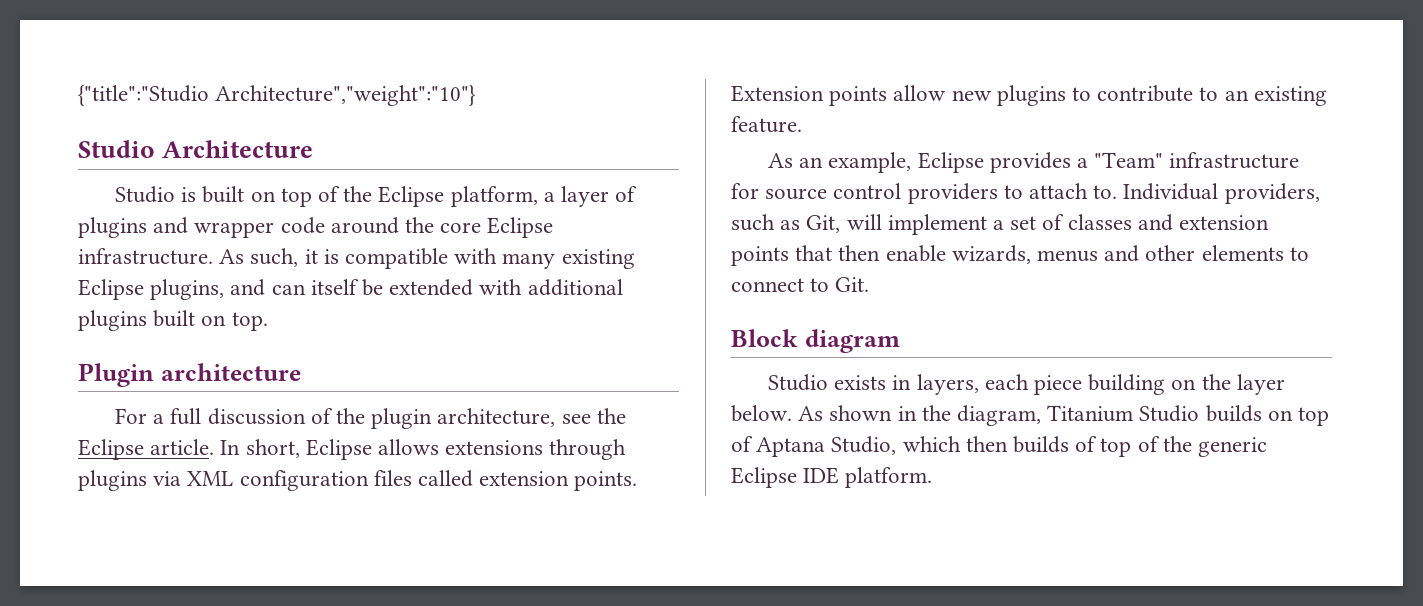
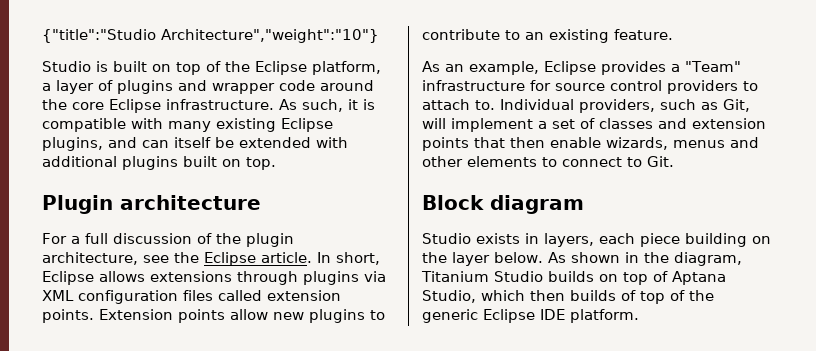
- Studio Architecture

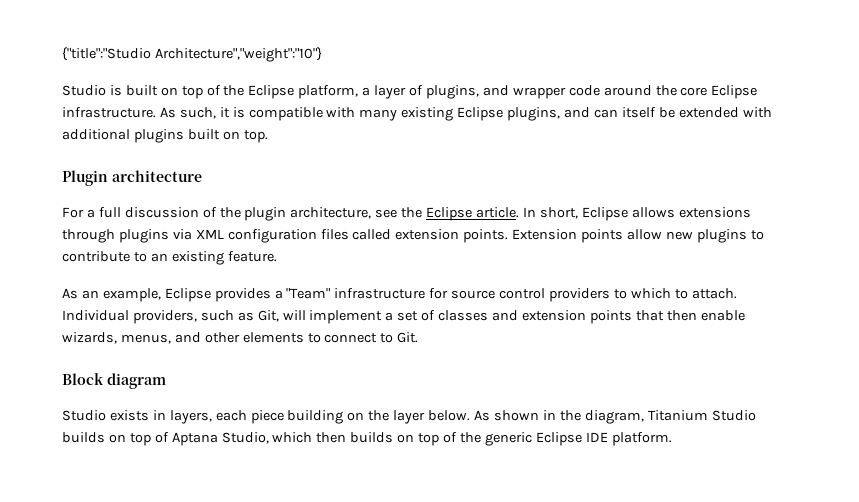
- Studio is built on top of the Eclipse platform, a layer of plugins and wrapper code around the core Eclipse infrastructure.
+ Studio is built on top of the Eclipse platform, a layer of plugins, and wrapper code around the core Eclipse infrastructure.
- As an example, Eclipse provides a "Team" infrastructure for source control providers to attach to.
+ As an example, Eclipse provides a "Team" infrastructure for source control providers to which to attach.
- Individual providers, such as Git, will implement a set of classes and extension points that then enable wizards, menus and other elements to connect to Git.
+ Individual providers, such as Git, will implement a set of classes and extension points that then enable wizards, menus, and other elements to connect to Git.
- As shown in the diagram, Titanium Studio builds on top of Aptana Studio, which then builds of top of the generic Eclipse IDE platform.
+ As shown in the diagram, Titanium Studio builds on top of Aptana Studio, which then builds on top of the generic Eclipse IDE platform.

